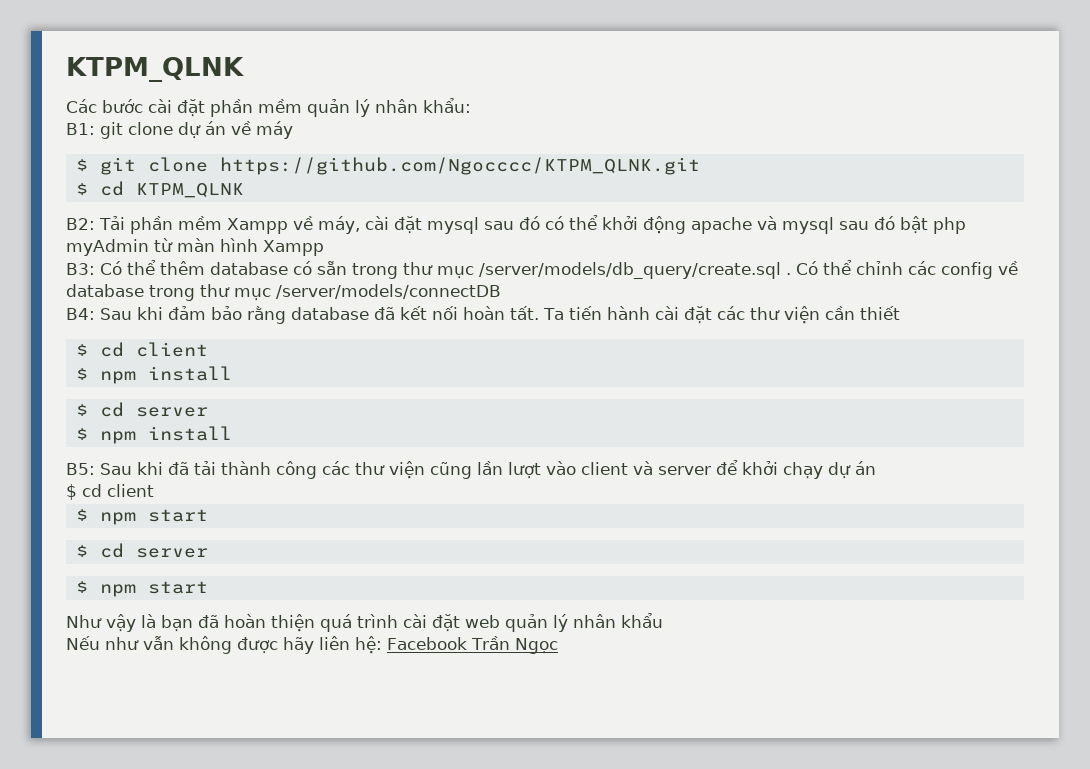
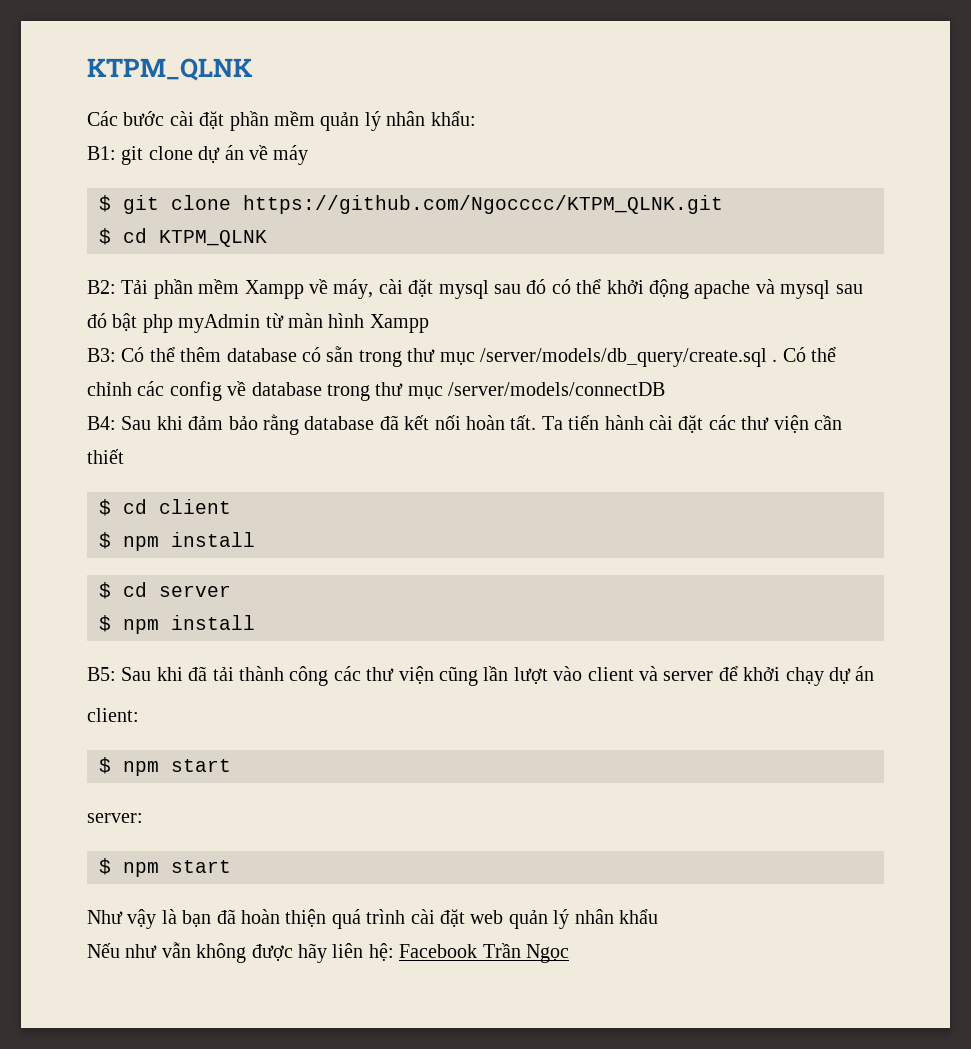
  B5: Sau khi đã tải thành công các thư viện cũng lần lượt vào client và server để khởi chạy dự án
- $ cd client
+ client:
  $ npm start
- $ cd server
+ server:

